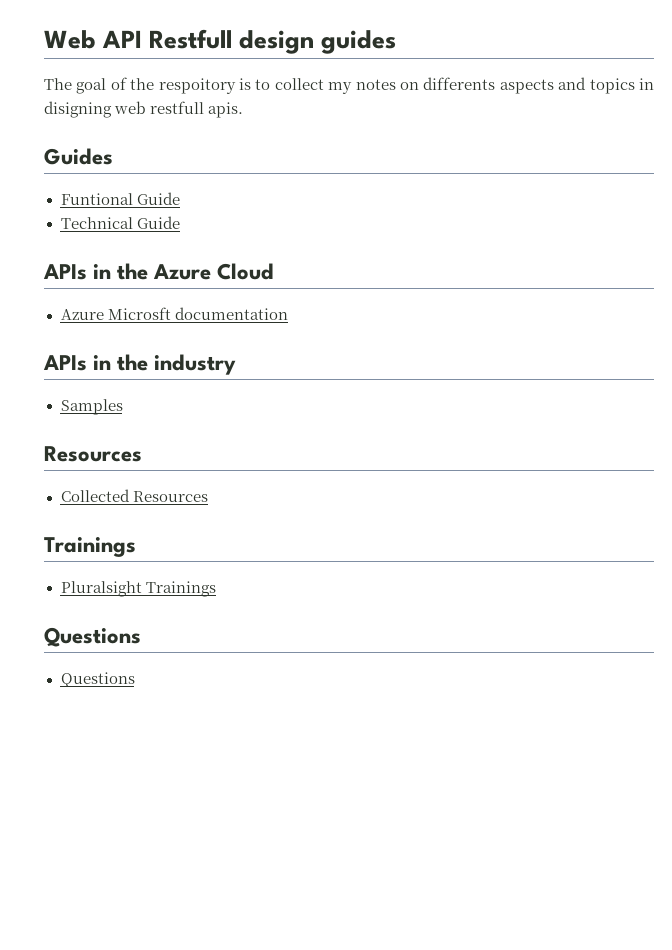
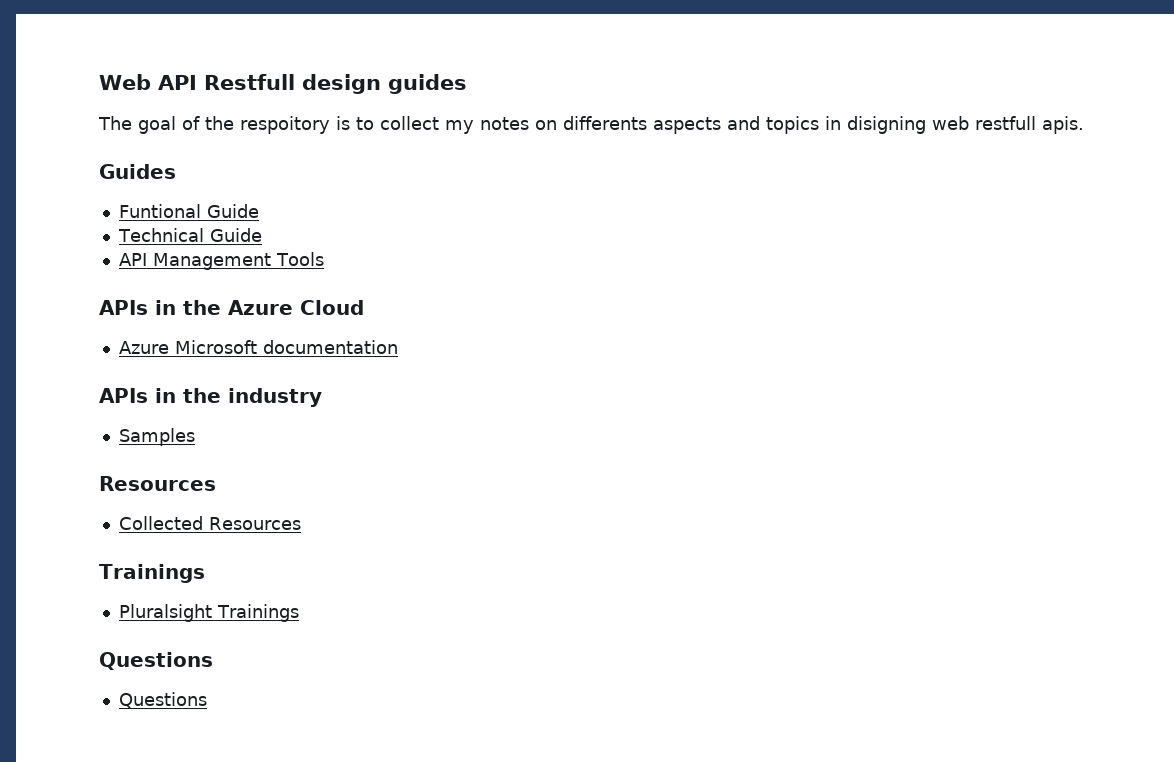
+ API Management Tools
- Azure Microsft documentation
+ Azure Microsoft documentation

